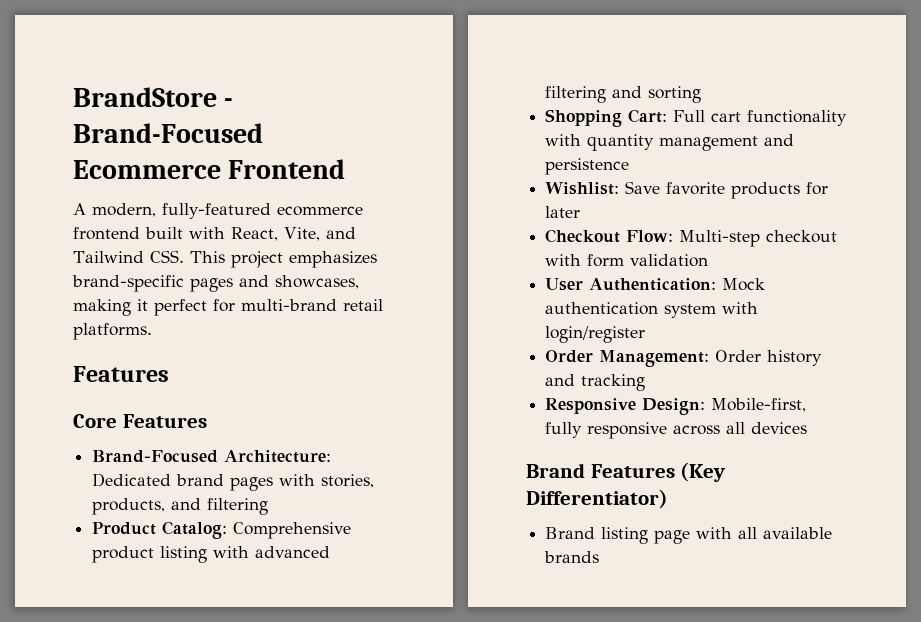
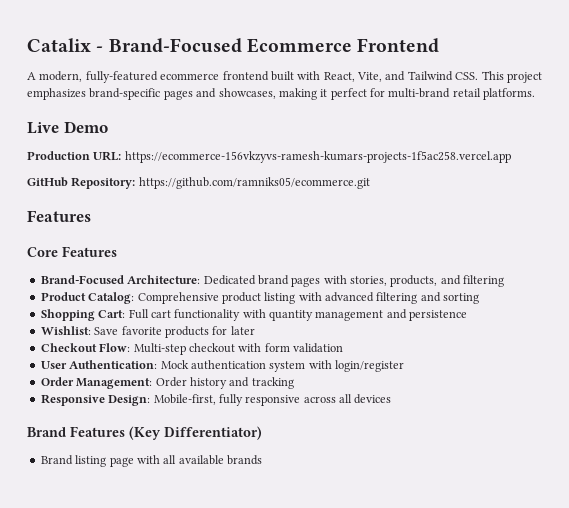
- BrandStore - Brand-Focused Ecommerce Frontend
+ Catalix - Brand-Focused Ecommerce Frontend
+ Live Demo
+ Production URL: https://ecommerce-156vkzyvs-ramesh-kumars-projects-1f5ac258.vercel.app
+ GitHub Repository: https://github.com/ramniks05/ecommerce.git

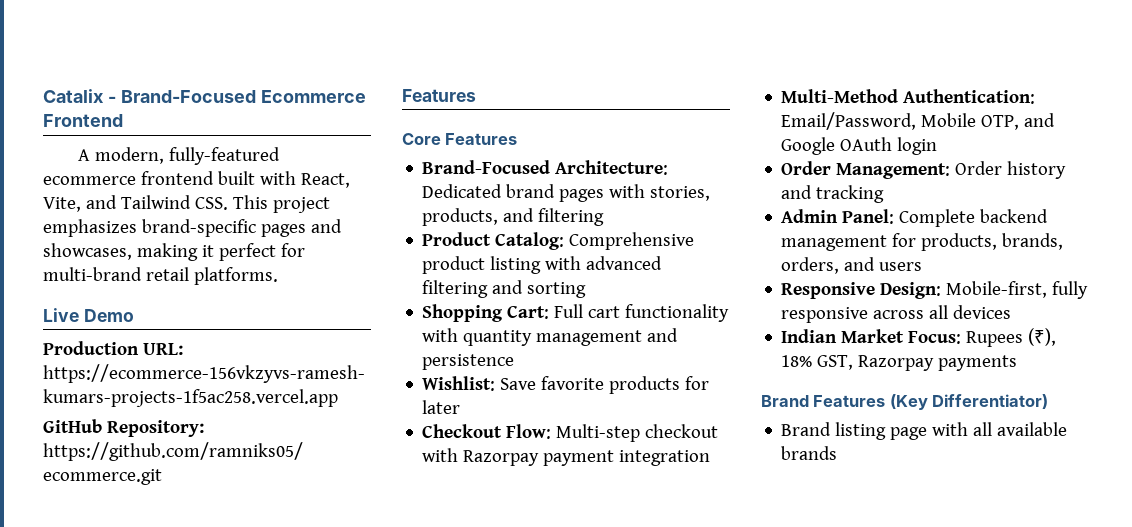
- Checkout Flow: Multi-step checkout with form validation
- User Authentication: Mock authentication system with login/register
+ Checkout Flow: Multi-step checkout with Razorpay payment integration
+ Multi-Method Authentication: Email/Password, Mobile OTP, and Google OAuth login
+ Admin Panel: Complete backend management for products, brands, orders, and users
+ Indian Market Focus: Rupees (₹), 18% GST, Razorpay payments

